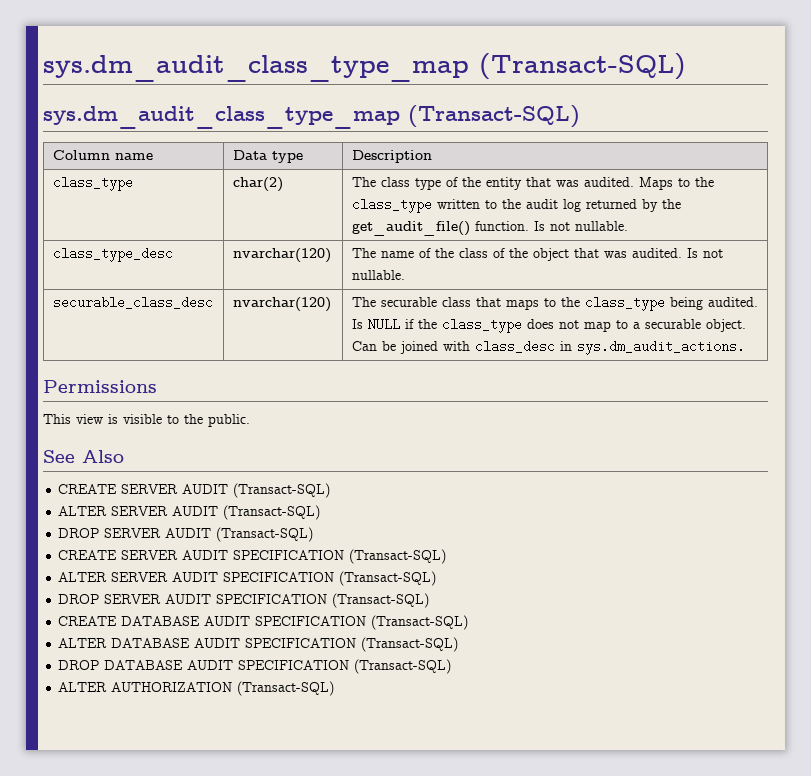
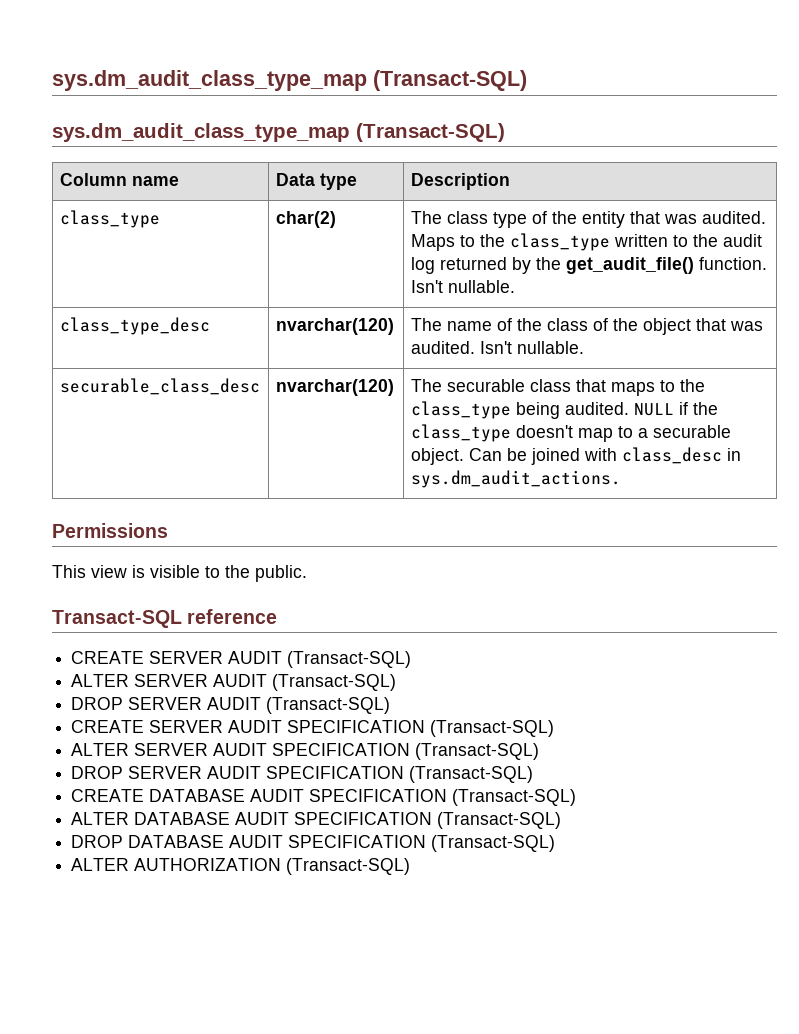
- class_type | char(2) | The class type of the entity that was audited. Maps to the class_type written to the audit log returned by the get_audit_file() function. Is not nullable.
+ class_type | char(2) | The class type of the entity that was audited. Maps to the class_type written to the audit log returned by the get_audit_file() function. Isn't nullable.
- class_type_desc | nvarchar(120) | The name of the class of the object that was audited. Is not nullable.
+ class_type_desc | nvarchar(120) | The name of the class of the object that was audited. Isn't nullable.
- securable_class_desc | nvarchar(120) | The securable class that maps to the class_type being audited. Is NULL if the class_type does not map to a securable object. Can be joined with class_desc in sys.dm_audit_actions.
+ securable_class_desc | nvarchar(120) | The securable class that maps to the class_type being audited. NULL if the class_type doesn't map to a securable object. Can be joined with class_desc in sys.dm_audit_actions.
- See Also
+ Transact-SQL reference

